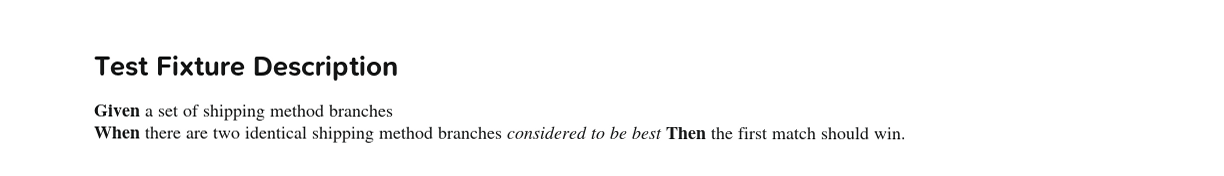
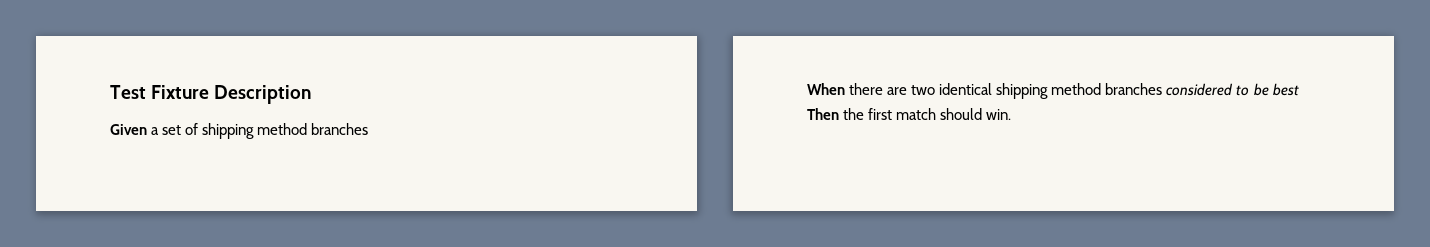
- When there are two identical shipping method branches considered to be best Then the first match should win.
+ When there are two identical shipping method branches considered to be best
+ Then the first match should win.

